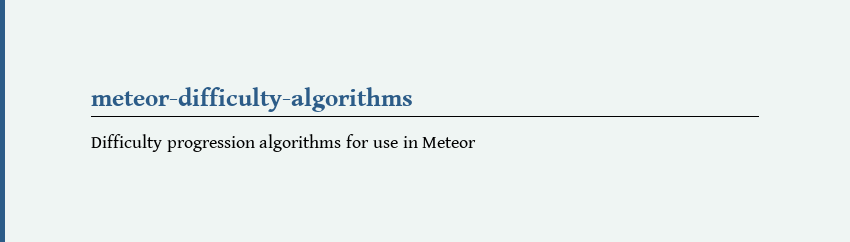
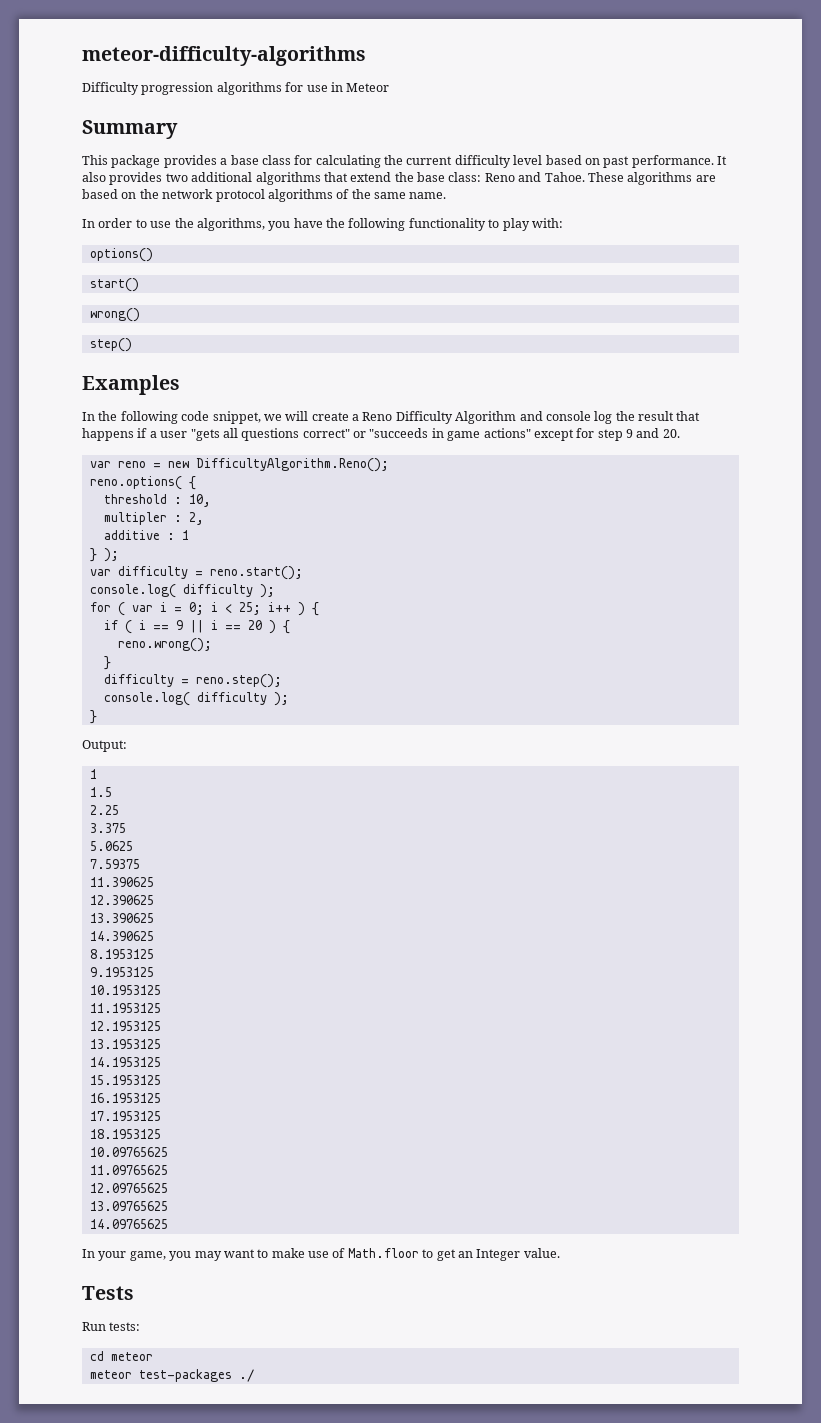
+ Summary
+ This package provides a base class for calculating the current difficulty level based on past performance. It also provides two additional algorithms that extend the base class: Reno and Tahoe. These algorithms are based on the network protocol algorithms of the same name.
+ In order to use the algorithms, you have the following functionality to play with:
+ options()
+ start()
+ wrong()
+ step()
+ Examples
+ In the following code snippet, we will create a Reno Difficulty Algorithm and console log the result that happens if a user "gets all questions correct" or "succeeds in game actions" except for step 9 and 20.
+ var reno = new DifficultyAlgorithm.Reno();
+ reno.options( {
+ threshold : 10,
+ multipler : 2,
+ additive : 1
+ } );
+ var difficulty = reno.start();
+ console.log( difficulty );
+ for ( var i = 0; i < 25; i++ ) {
+ if ( i == 9 || i == 20 ) {
+ reno.wrong();
+ }
+ difficulty = reno.step();
+ console.log( difficulty );
+ }
+ Output:
+ 1
+ 1.5
+ 2.25
+ 3.375
+ 5.0625
+ 7.59375
+ 11.390625
+ 12.390625
+ 13.390625
+ 14.390625
+ 8.1953125
+ 9.1953125
+ 10.1953125
+ 11.1953125
+ 12.1953125
+ 13.1953125
+ 14.1953125
+ 15.1953125
+ 16.1953125
+ 17.1953125
+ 18.1953125
+ 10.09765625
+ 11.09765625
+ 12.09765625
+ 13.09765625
+ 14.09765625
+ In your game, you may want to make use of Math.floor to get an Integer value.
+ Tests
+ Run tests:
+ cd meteor
+ meteor test-packages ./

